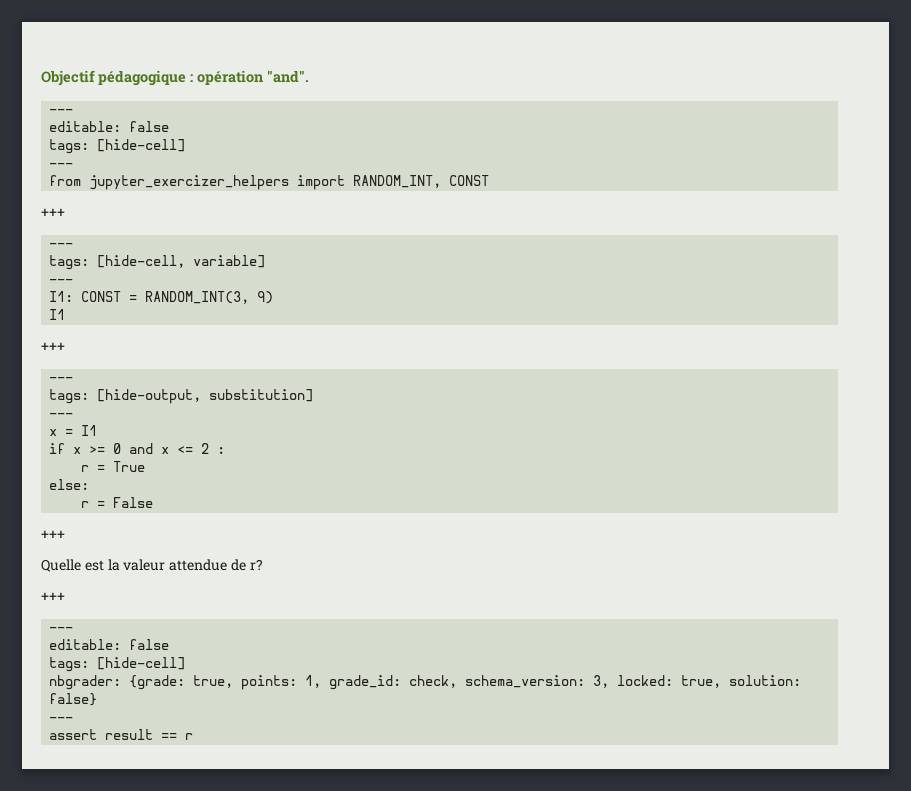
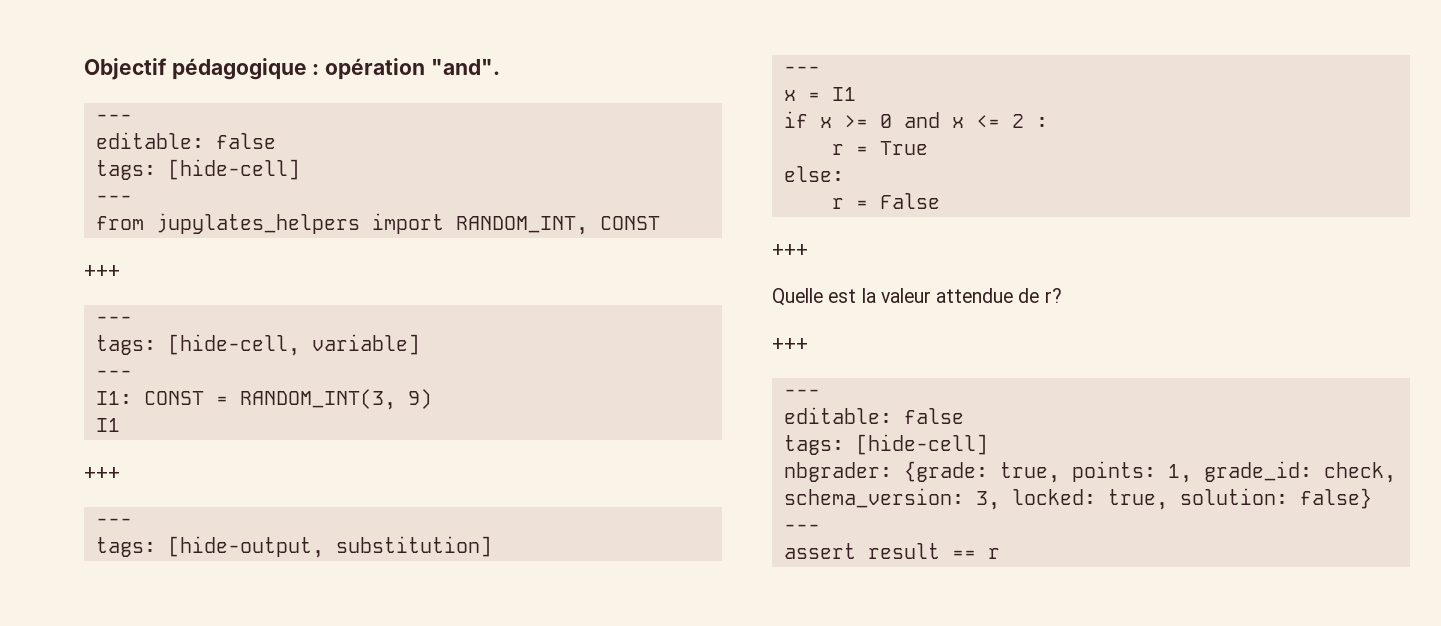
- from jupyter_exercizer_helpers import RANDOM_INT, CONST
+ from jupylates_helpers import RANDOM_INT, CONST

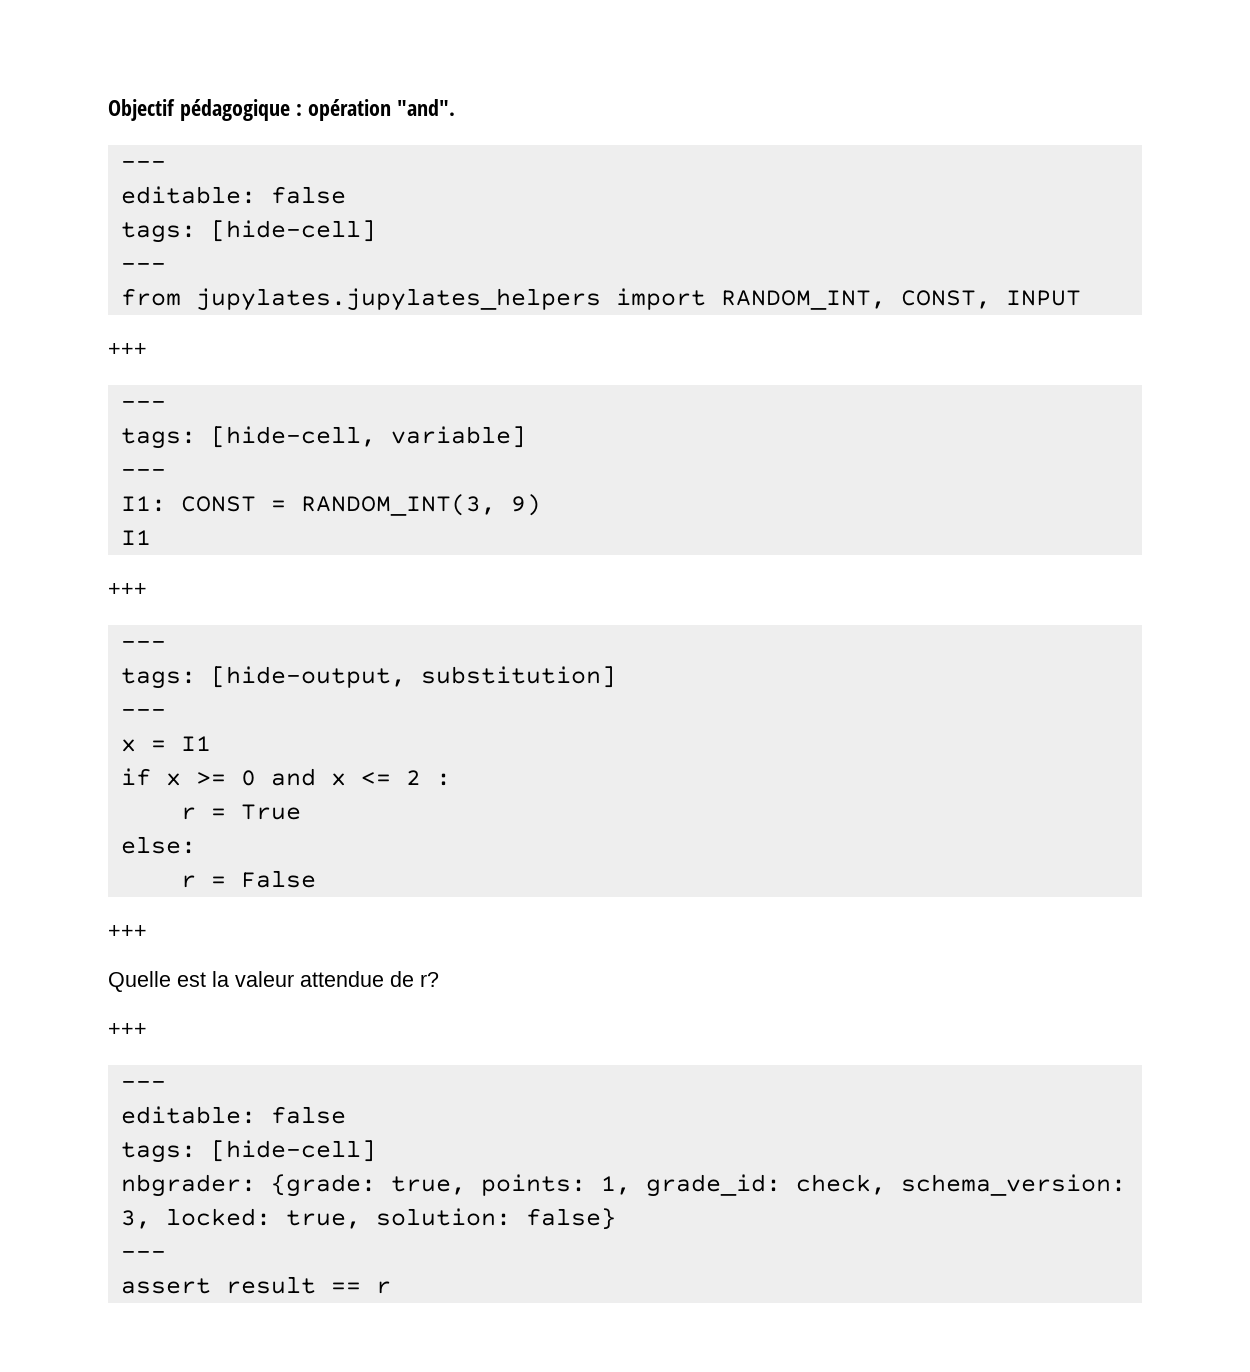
- from jupylates_helpers import RANDOM_INT, CONST
+ from jupylates.jupylates_helpers import RANDOM_INT, CONST, INPUT

